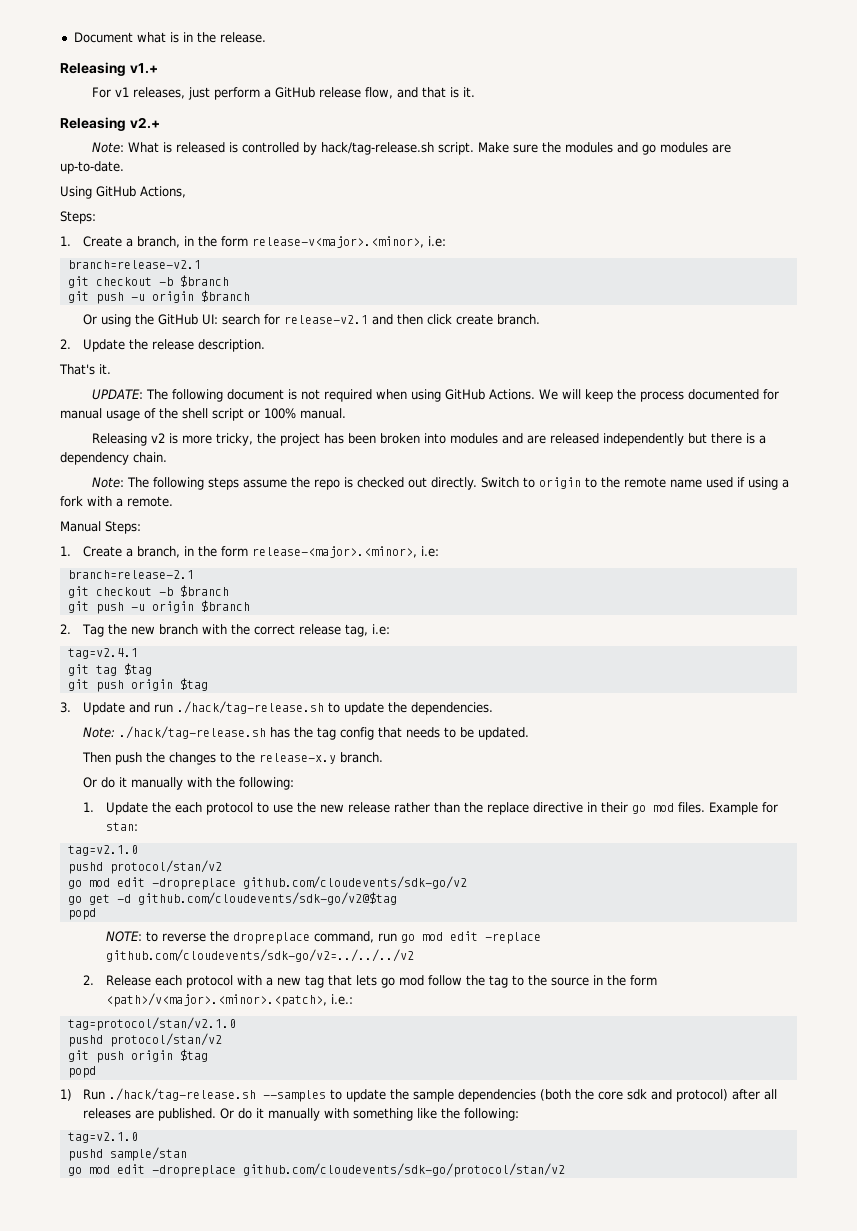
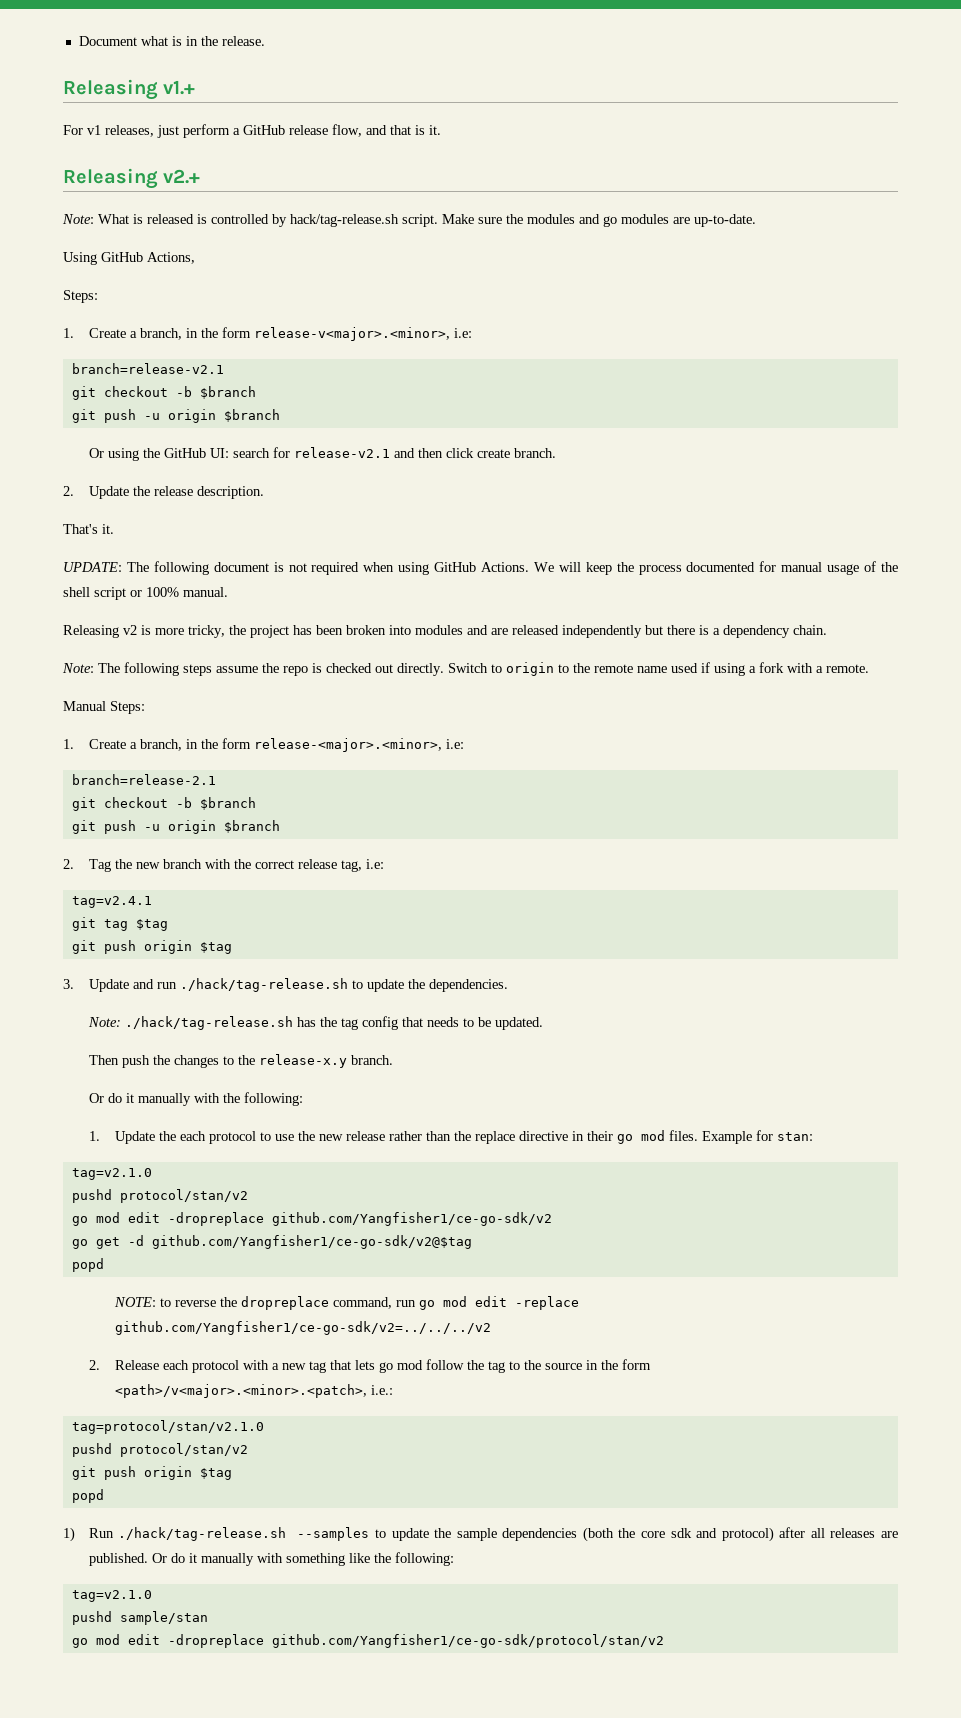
- go mod edit -dropreplace github.com/cloudevents/sdk-go/v2
+ go mod edit -dropreplace github.com/Yangfisher1/ce-go-sdk/v2
- go get -d github.com/cloudevents/sdk-go/v2@$tag
+ go get -d github.com/Yangfisher1/ce-go-sdk/v2@$tag
- NOTE: to reverse the dropreplace command, run go mod edit -replace github.com/cloudevents/sdk-go/v2=../../../v2
+ NOTE: to reverse the dropreplace command, run go mod edit -replace github.com/Yangfisher1/ce-go-sdk/v2=../../../v2
- go mod edit -dropreplace github.com/cloudevents/sdk-go/protocol/stan/v2
+ go mod edit -dropreplace github.com/Yangfisher1/ce-go-sdk/protocol/stan/v2

